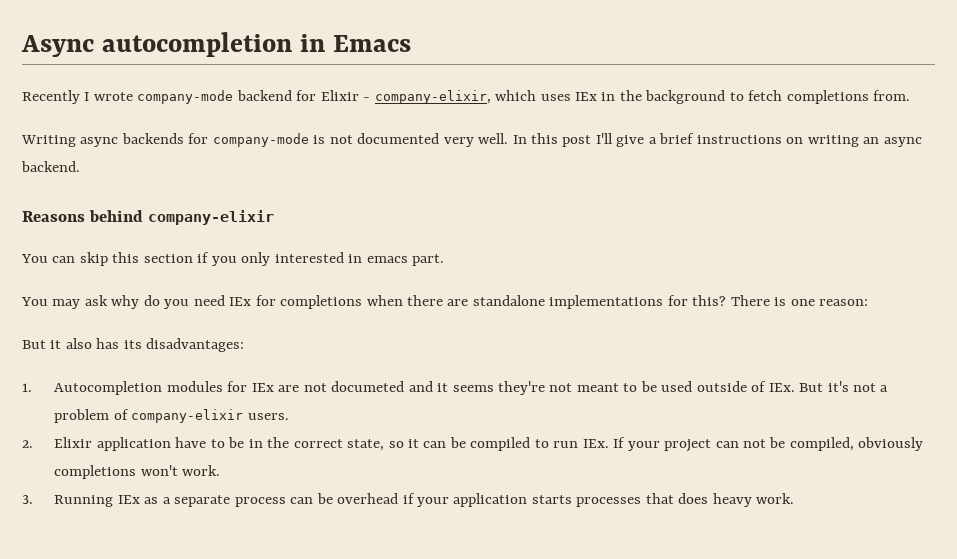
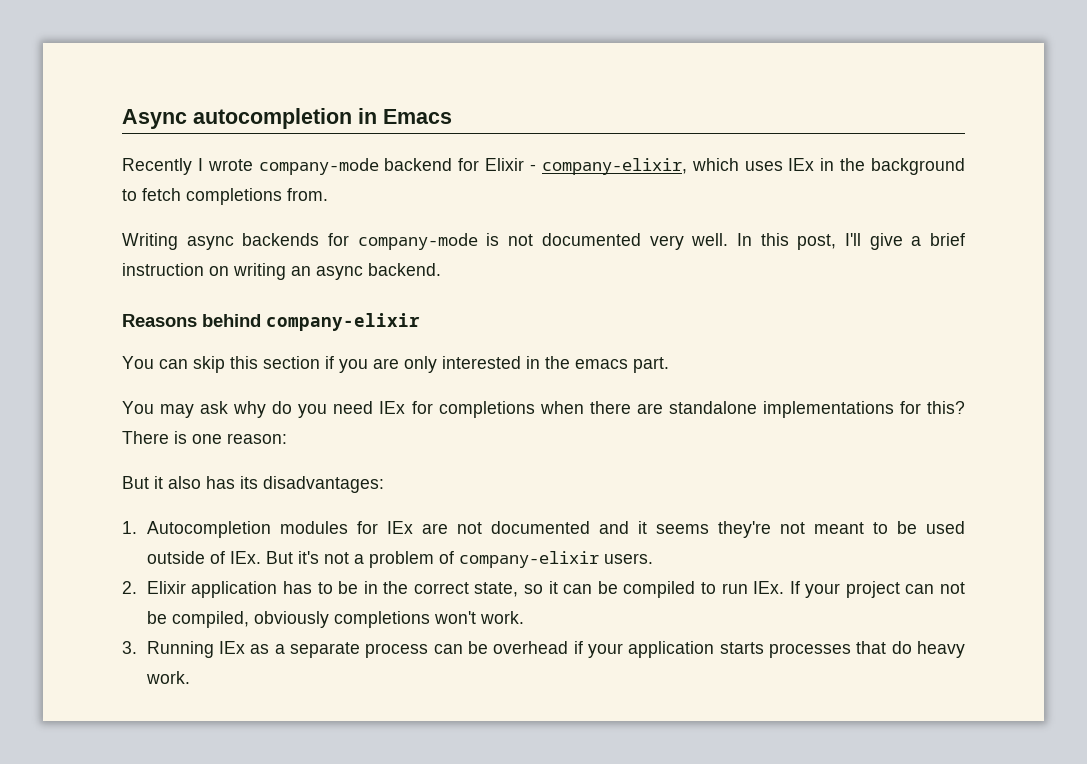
- In this post I'll give a brief instructions on writing an async backend.
+ In this post, I'll give a brief instruction on writing an async backend.
- You can skip this section if you only interested in emacs part.
+ You can skip this section if you are only interested in the emacs part.
- 1. Autocompletion modules for IEx are not documeted and it seems they're not meant to be used outside of IEx. But it's not a problem of company-elixir users.
+ 1. Autocompletion modules for IEx are not documented and it seems they're not meant to be used outside of IEx. But it's not a problem of company-elixir users.
- 2. Elixir application have to be in the correct state, so it can be compiled to run IEx. If your project can not be compiled, obviously completions won't work.
+ 2. Elixir application has to be in the correct state, so it can be compiled to run IEx. If your project can not be compiled, obviously completions won't work.
- 3. Running IEx as a separate process can be overhead if your application starts processes that does heavy work.
+ 3. Running IEx as a separate process can be overhead if your application starts processes that do heavy work.

